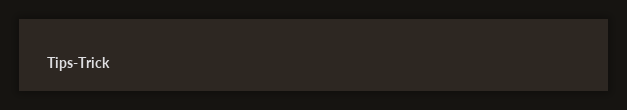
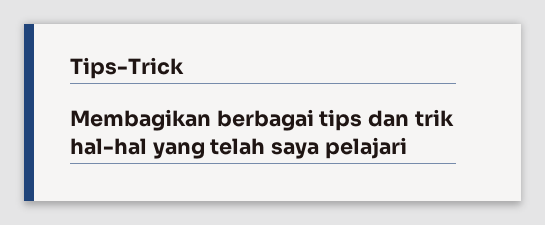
+ Membagikan berbagai tips dan trik hal-hal yang telah saya pelajari

